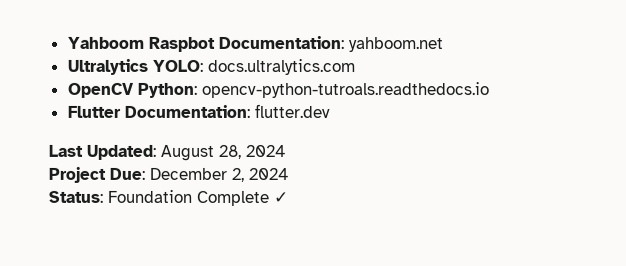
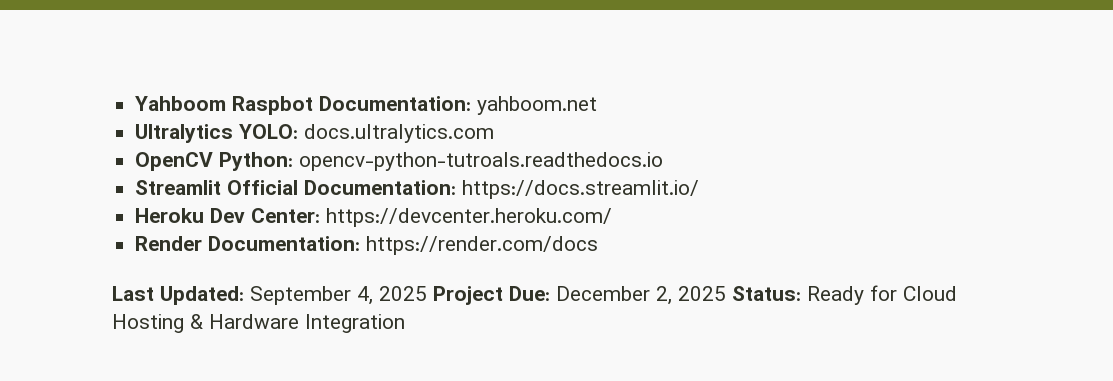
- Flutter Documentation: flutter.dev
+ Streamlit Official Documentation: https://docs.streamlit.io/
+ Heroku Dev Center: https://devcenter.heroku.com/
+ Render Documentation: https://render.com/docs
- Last Updated: August 28, 2024
- Project Due: December 2, 2024
- Status: Foundation Complete ✓
+ Last Updated: September 4, 2025 Project Due: December 2, 2025 Status: Ready for Cloud Hosting & Hardware Integration

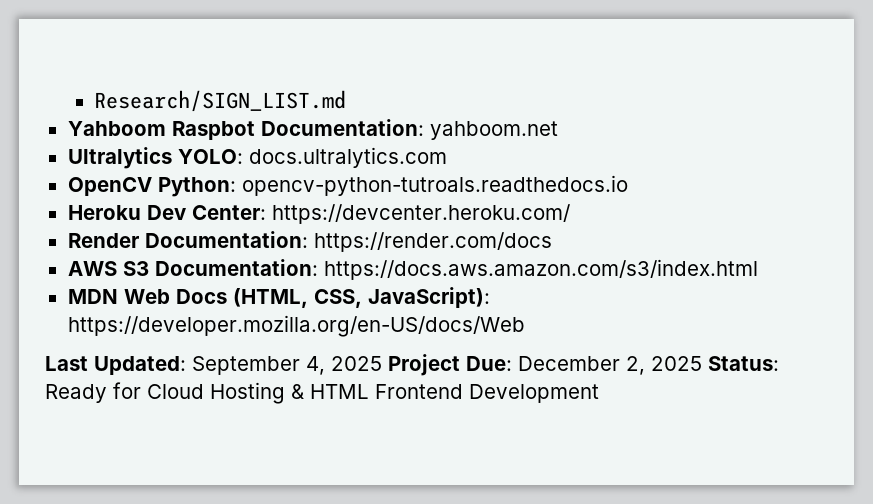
+ Research/SIGN_LIST.md
- Streamlit Official Documentation: https://docs.streamlit.io/
+ AWS S3 Documentation: https://docs.aws.amazon.com/s3/index.html
+ MDN Web Docs (HTML, CSS, JavaScript): https://developer.mozilla.org/en-US/docs/Web
- Last Updated: September 4, 2025 Project Due: December 2, 2025 Status: Ready for Cloud Hosting & Hardware Integration
+ Last Updated: September 4, 2025 Project Due: December 2, 2025 Status: Ready for Cloud Hosting & HTML Frontend Development

